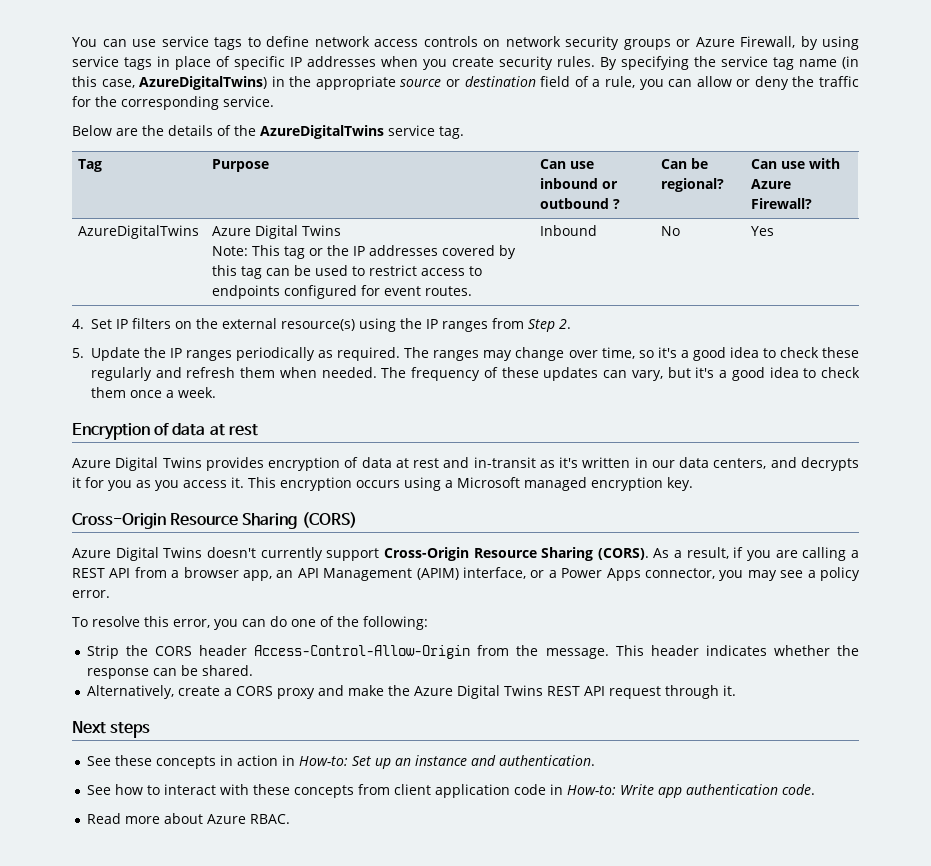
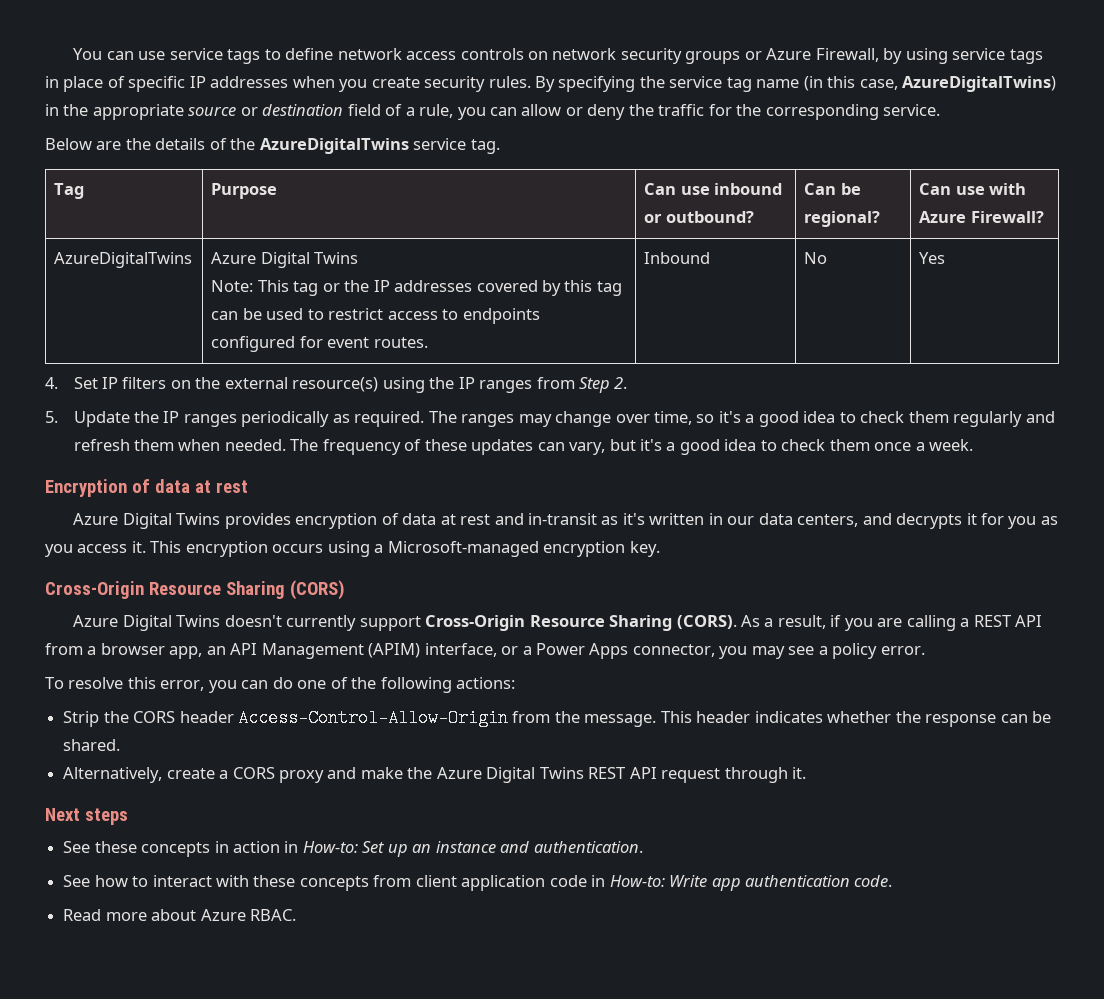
- Tag | Purpose | Can use inbound or outbound ? | Can be regional? | Can use with Azure Firewall?
+ Tag | Purpose | Can use inbound or outbound? | Can be regional? | Can use with Azure Firewall?
- The ranges may change over time, so it's a good idea to check these regularly and refresh them when needed.
+ The ranges may change over time, so it's a good idea to check them regularly and refresh them when needed.
- This encryption occurs using a Microsoft managed encryption key.
+ This encryption occurs using a Microsoft-managed encryption key.
- To resolve this error, you can do one of the following:
+ To resolve this error, you can do one of the following actions:

